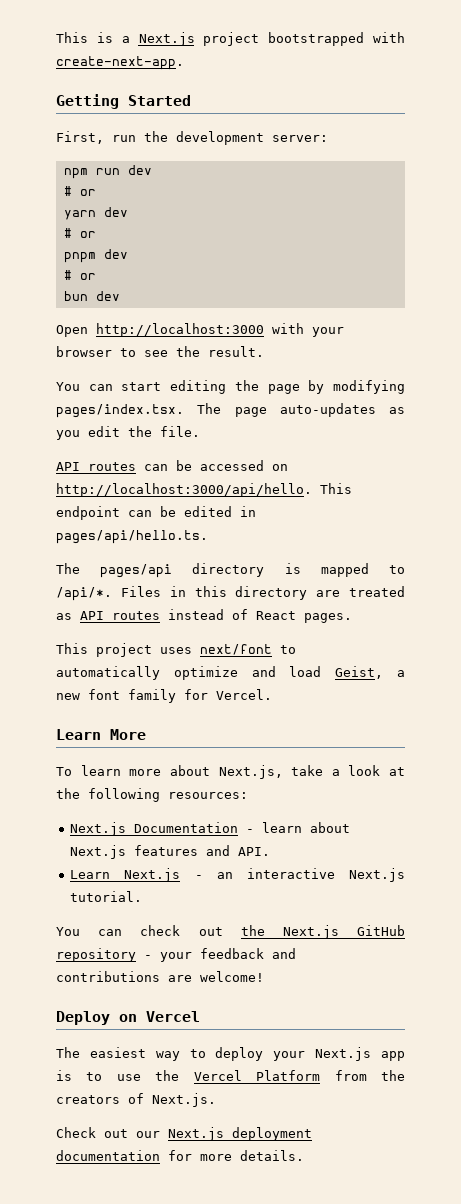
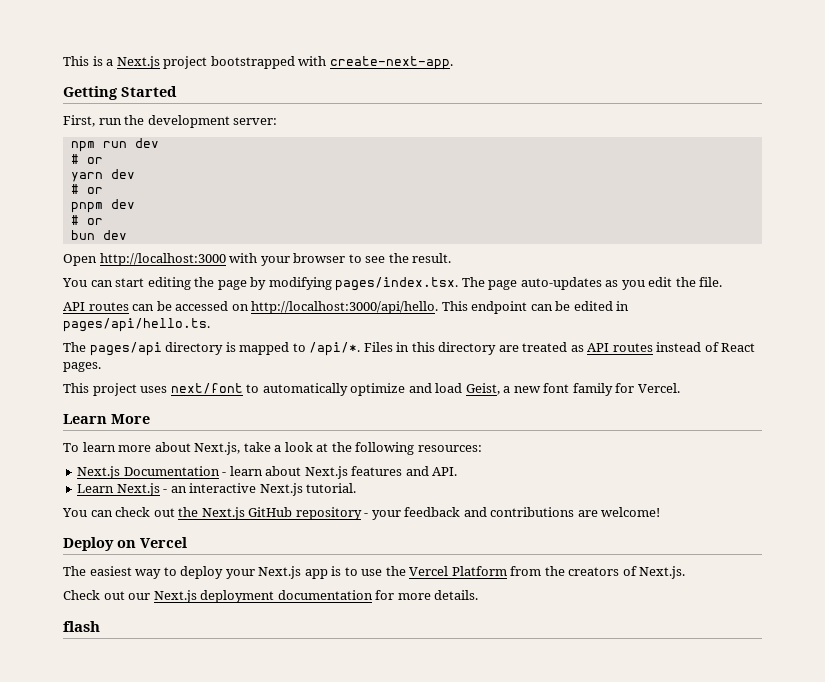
+ flash

